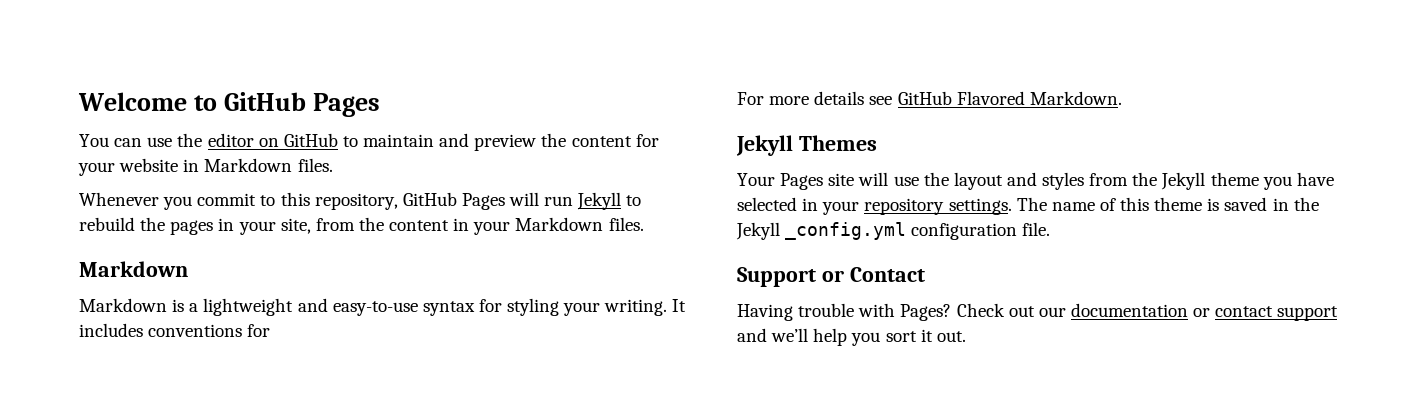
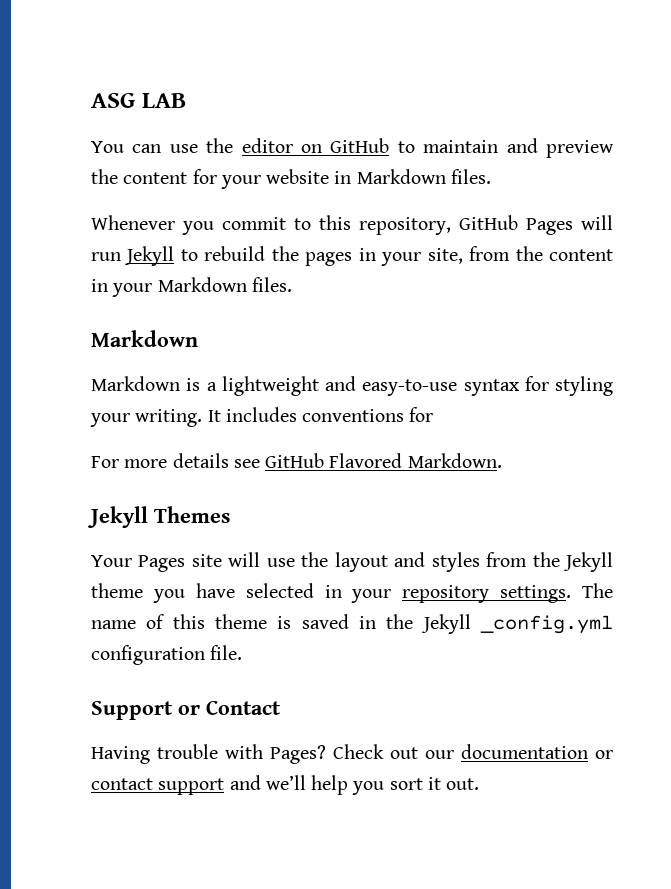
- Welcome to GitHub Pages
+ ASG LAB

